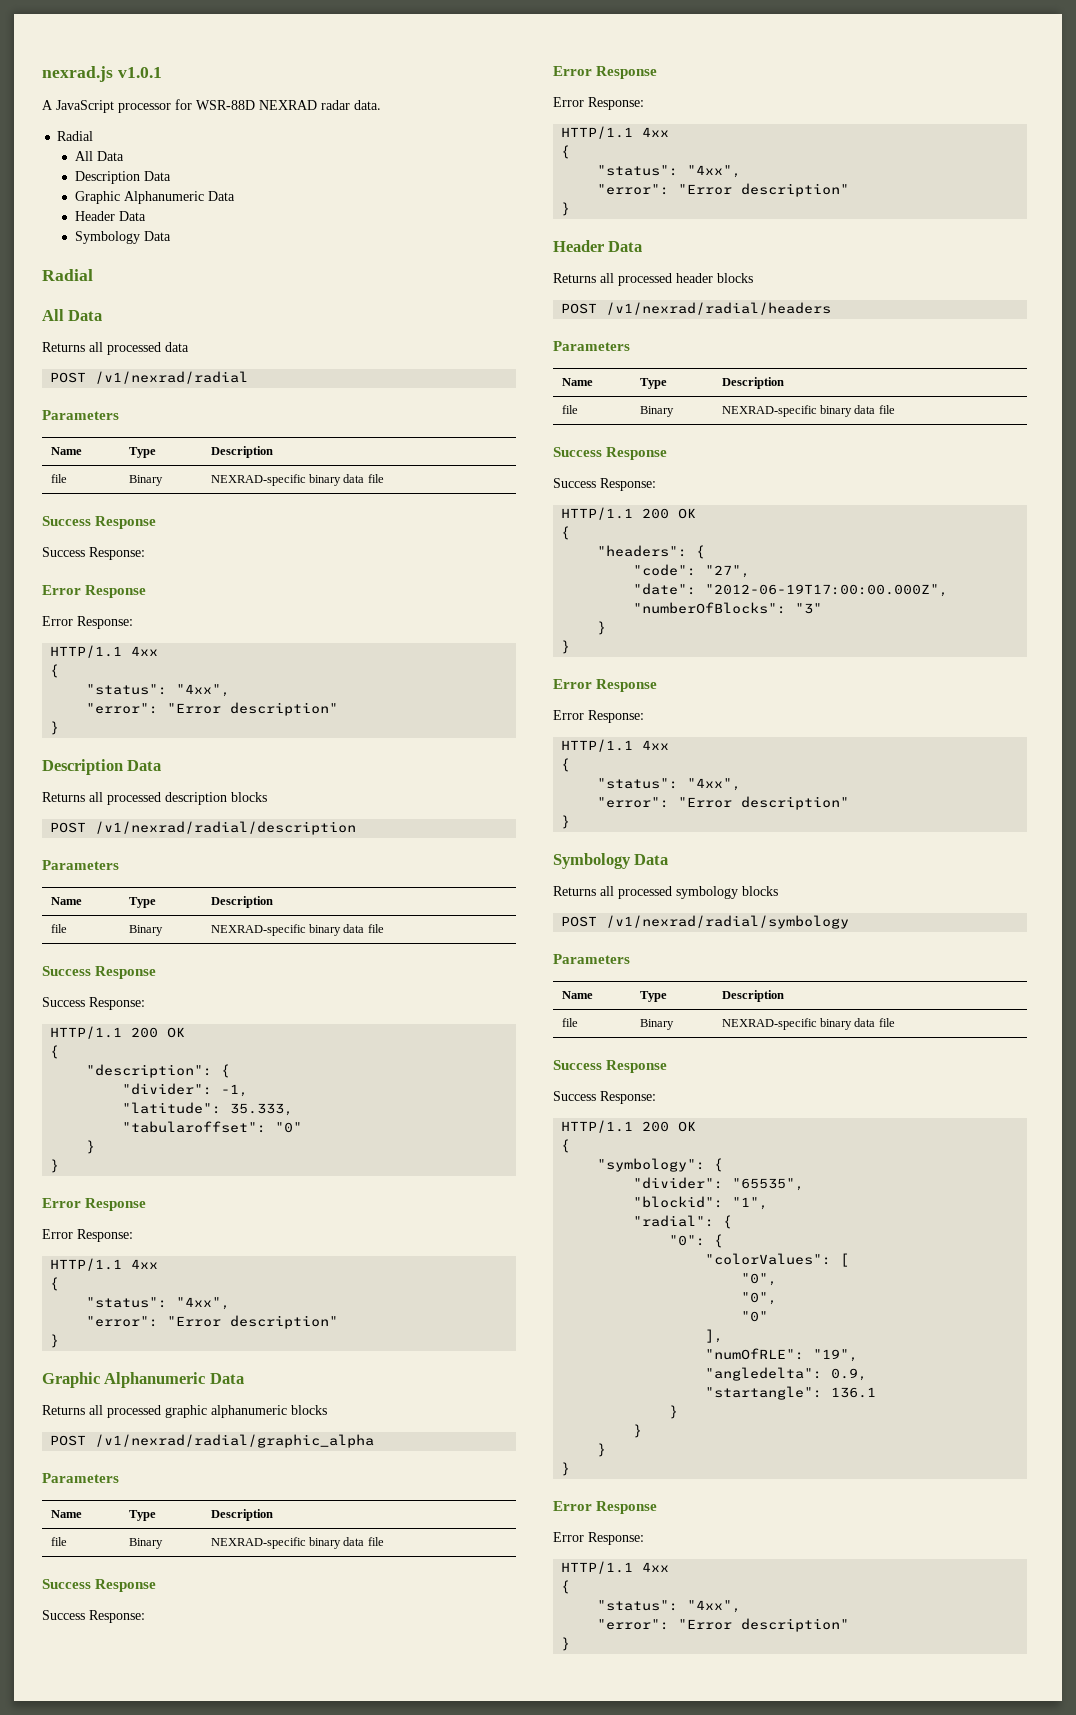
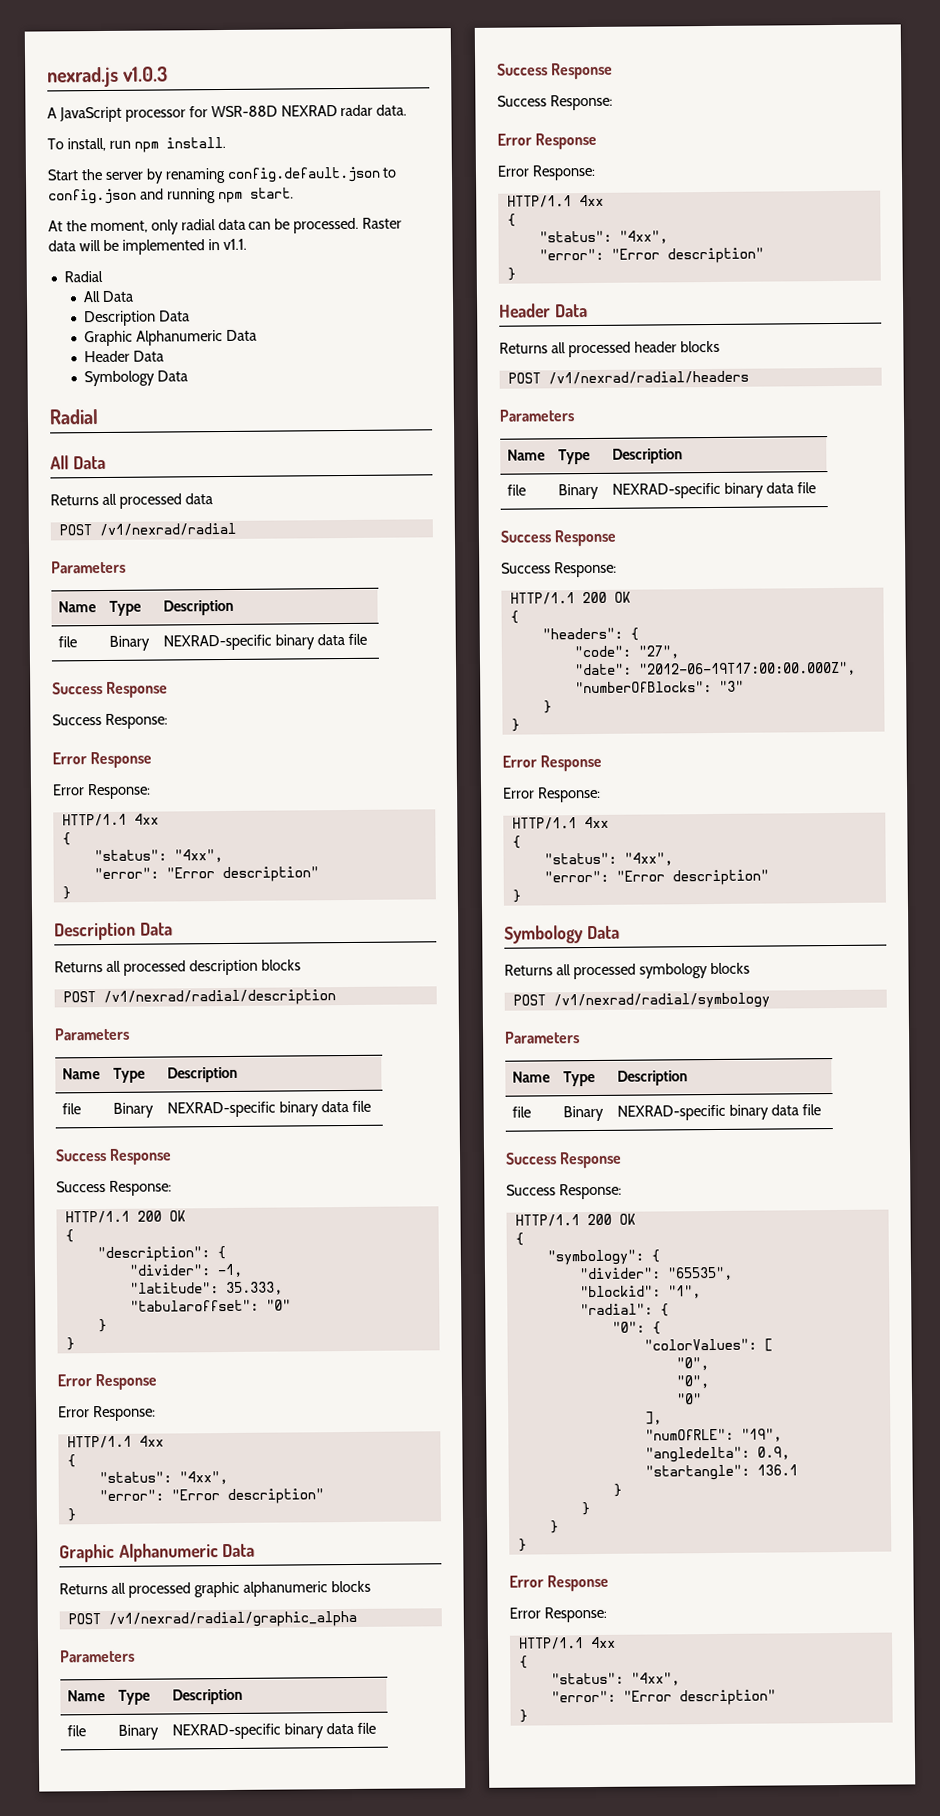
- nexrad.js v1.0.1
+ nexrad.js v1.0.3
+ To install, run npm install.
+ Start the server by renaming config.default.json to config.json and running npm start.
+ At the moment, only radial data can be processed. Raster data will be implemented in v1.1.

